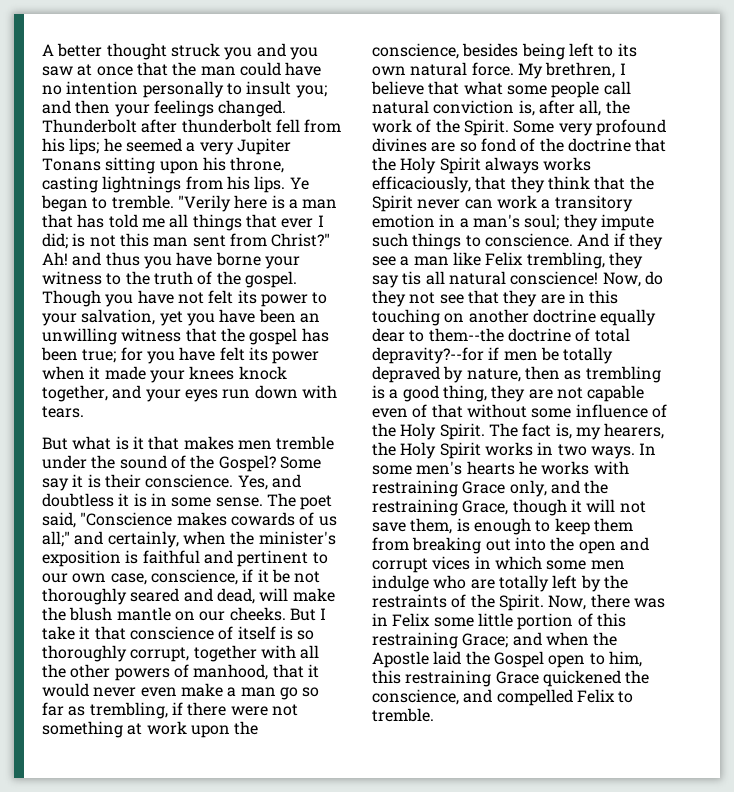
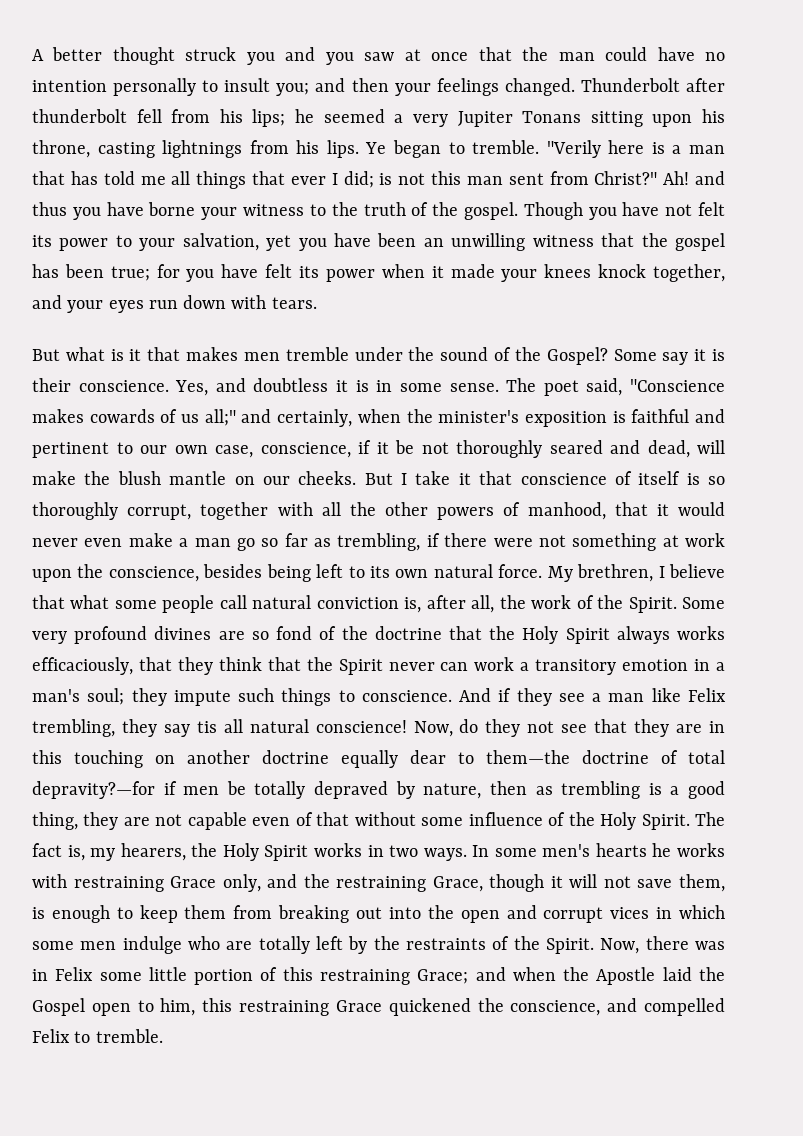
- Now, do they not see that they are in this touching on another doctrine equally dear to them--the doctrine of total depravity?--for if men be totally depraved by nature, then as trembling is a good thing, they are not capable even of that without some influence of the Holy Spirit.
+ Now, do they not see that they are in this touching on another doctrine equally dear to them—the doctrine of total depravity?—for if men be totally depraved by nature, then as trembling is a good thing, they are not capable even of that without some influence of the Holy Spirit.

